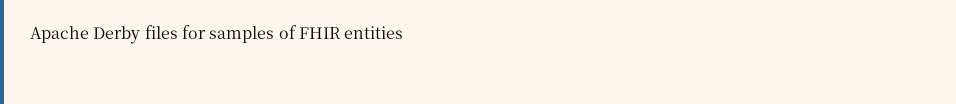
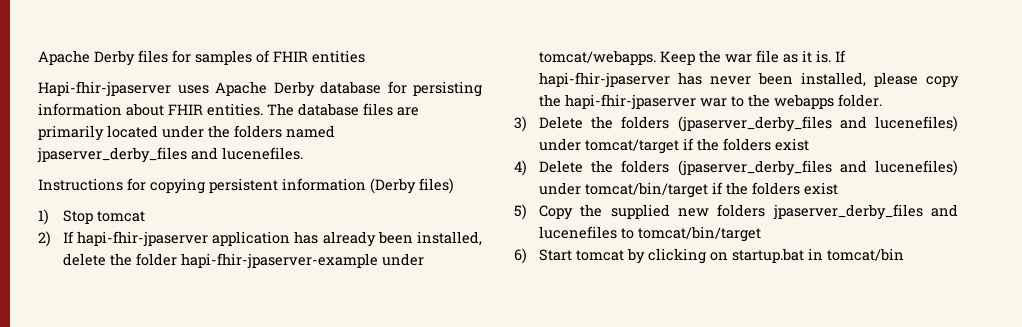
+ Hapi-fhir-jpaserver uses Apache Derby database for persisting information about FHIR entities. The database files are primarily located under the folders named jpaserver_derby_files and lucenefiles.
+ Instructions for copying persistent information (Derby files)
+ 1) Stop tomcat
+ 2) If hapi-fhir-jpaserver application has already been installed, delete the folder hapi-fhir-jpaserver-example under tomcat/webapps. Keep the war file as it is. If hapi-fhir-jpaserver has never been installed, please copy the hapi-fhir-jpaserver war to the webapps folder.
+ 3) Delete the folders (jpaserver_derby_files and lucenefiles) under tomcat/target if the folders exist
+ 4) Delete the folders (jpaserver_derby_files and lucenefiles) under tomcat/bin/target if the folders exist
+ 5) Copy the supplied new folders jpaserver_derby_files and lucenefiles to tomcat/bin/target
+ 6) Start tomcat by clicking on startup.bat in tomcat/bin

